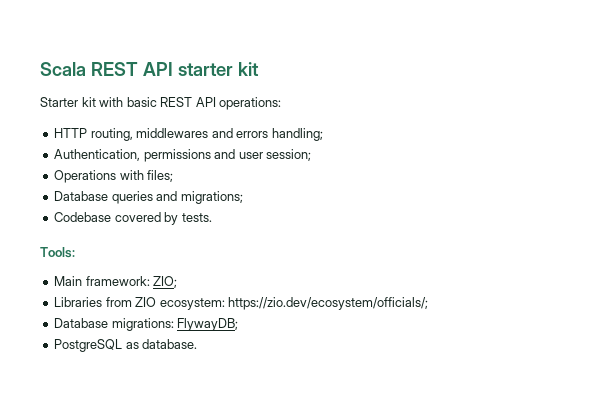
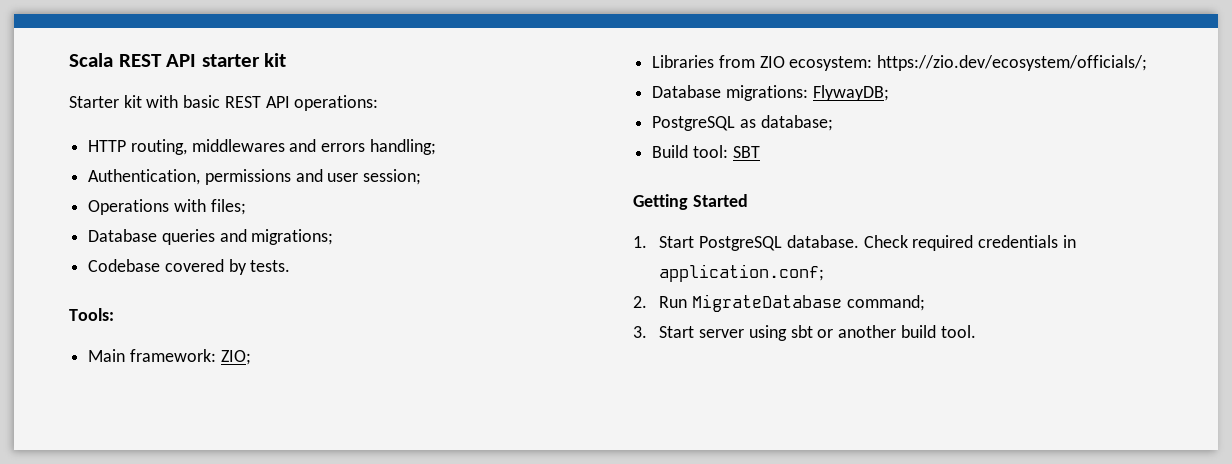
- PostgreSQL as database.
+ PostgreSQL as database;
+ Build tool: SBT
+ Getting Started
+ 1. Start PostgreSQL database. Check required credentials in application.conf;
+ 2. Run MigrateDatabase command;
+ 3. Start server using sbt or another build tool.

